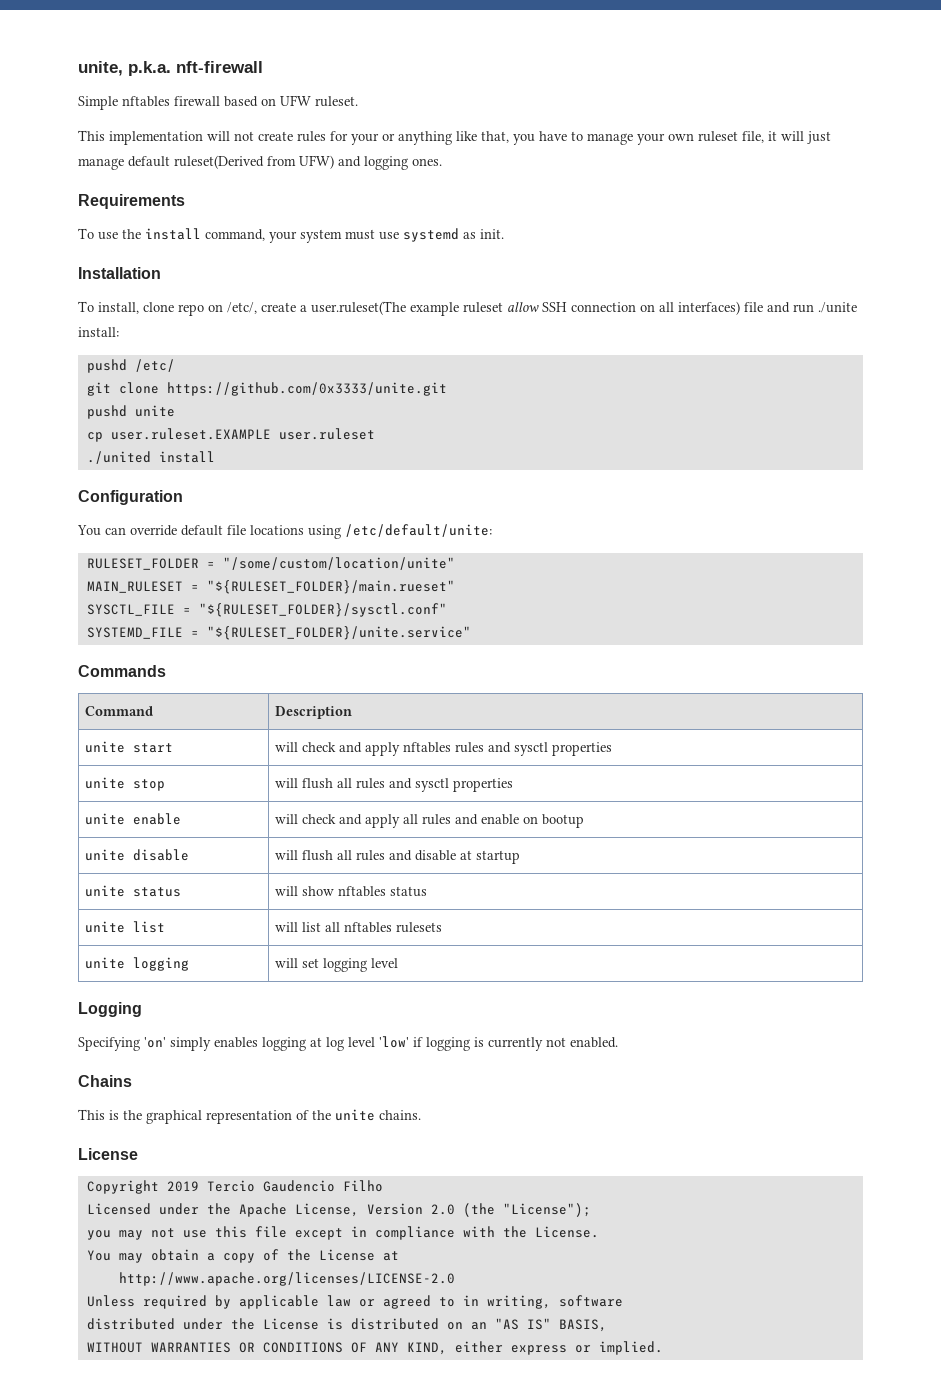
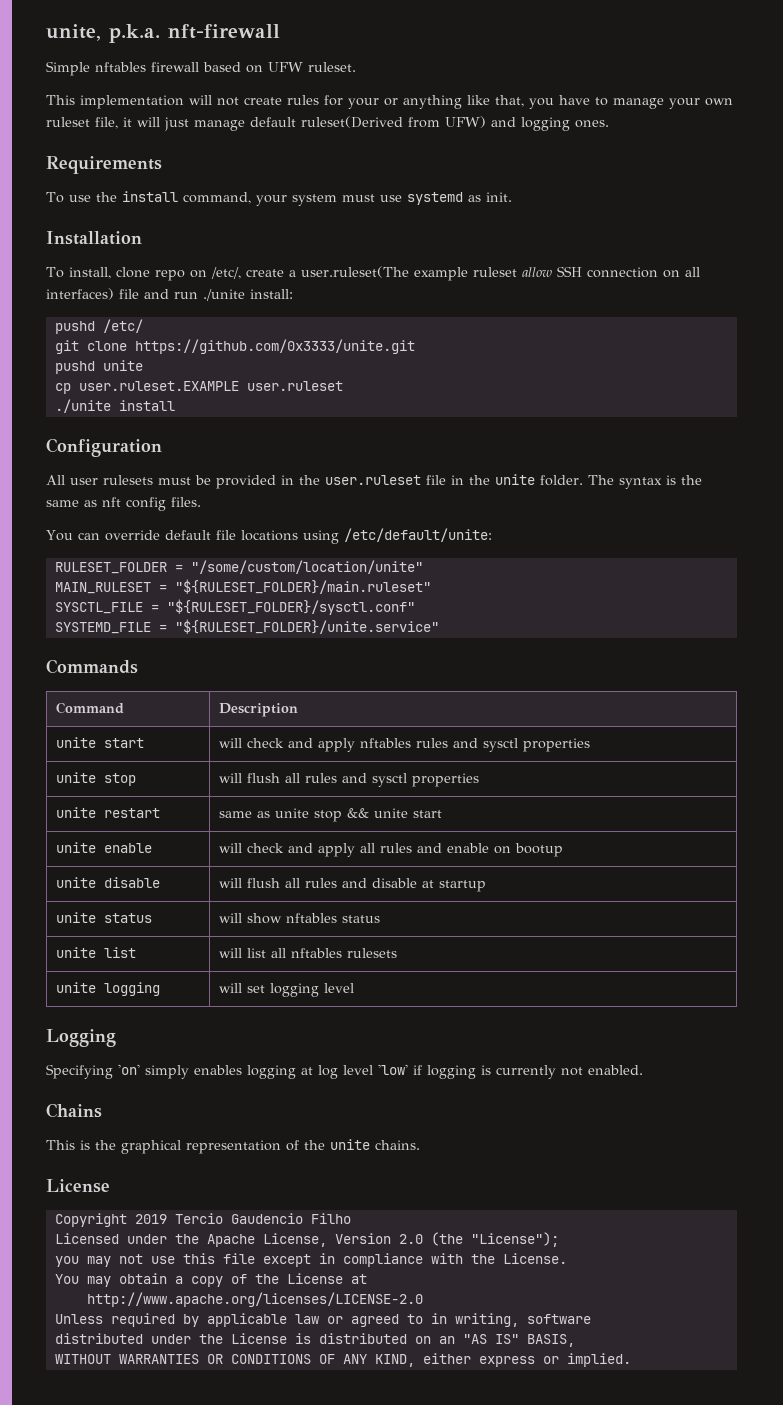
- ./united install
+ ./unite install
+ All user rulesets must be provided in the user.ruleset file in the unite folder. The syntax is the same as nft config files.
- MAIN_RULESET = "${RULESET_FOLDER}/main.rueset"
+ MAIN_RULESET = "${RULESET_FOLDER}/main.ruleset"
+ unite restart | same as unite stop && unite start

